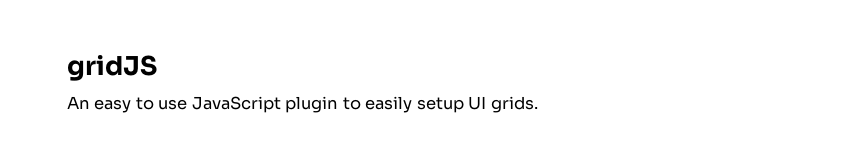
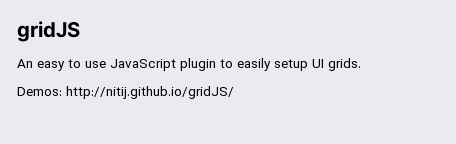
+ Demos: http://nitij.github.io/gridJS/

